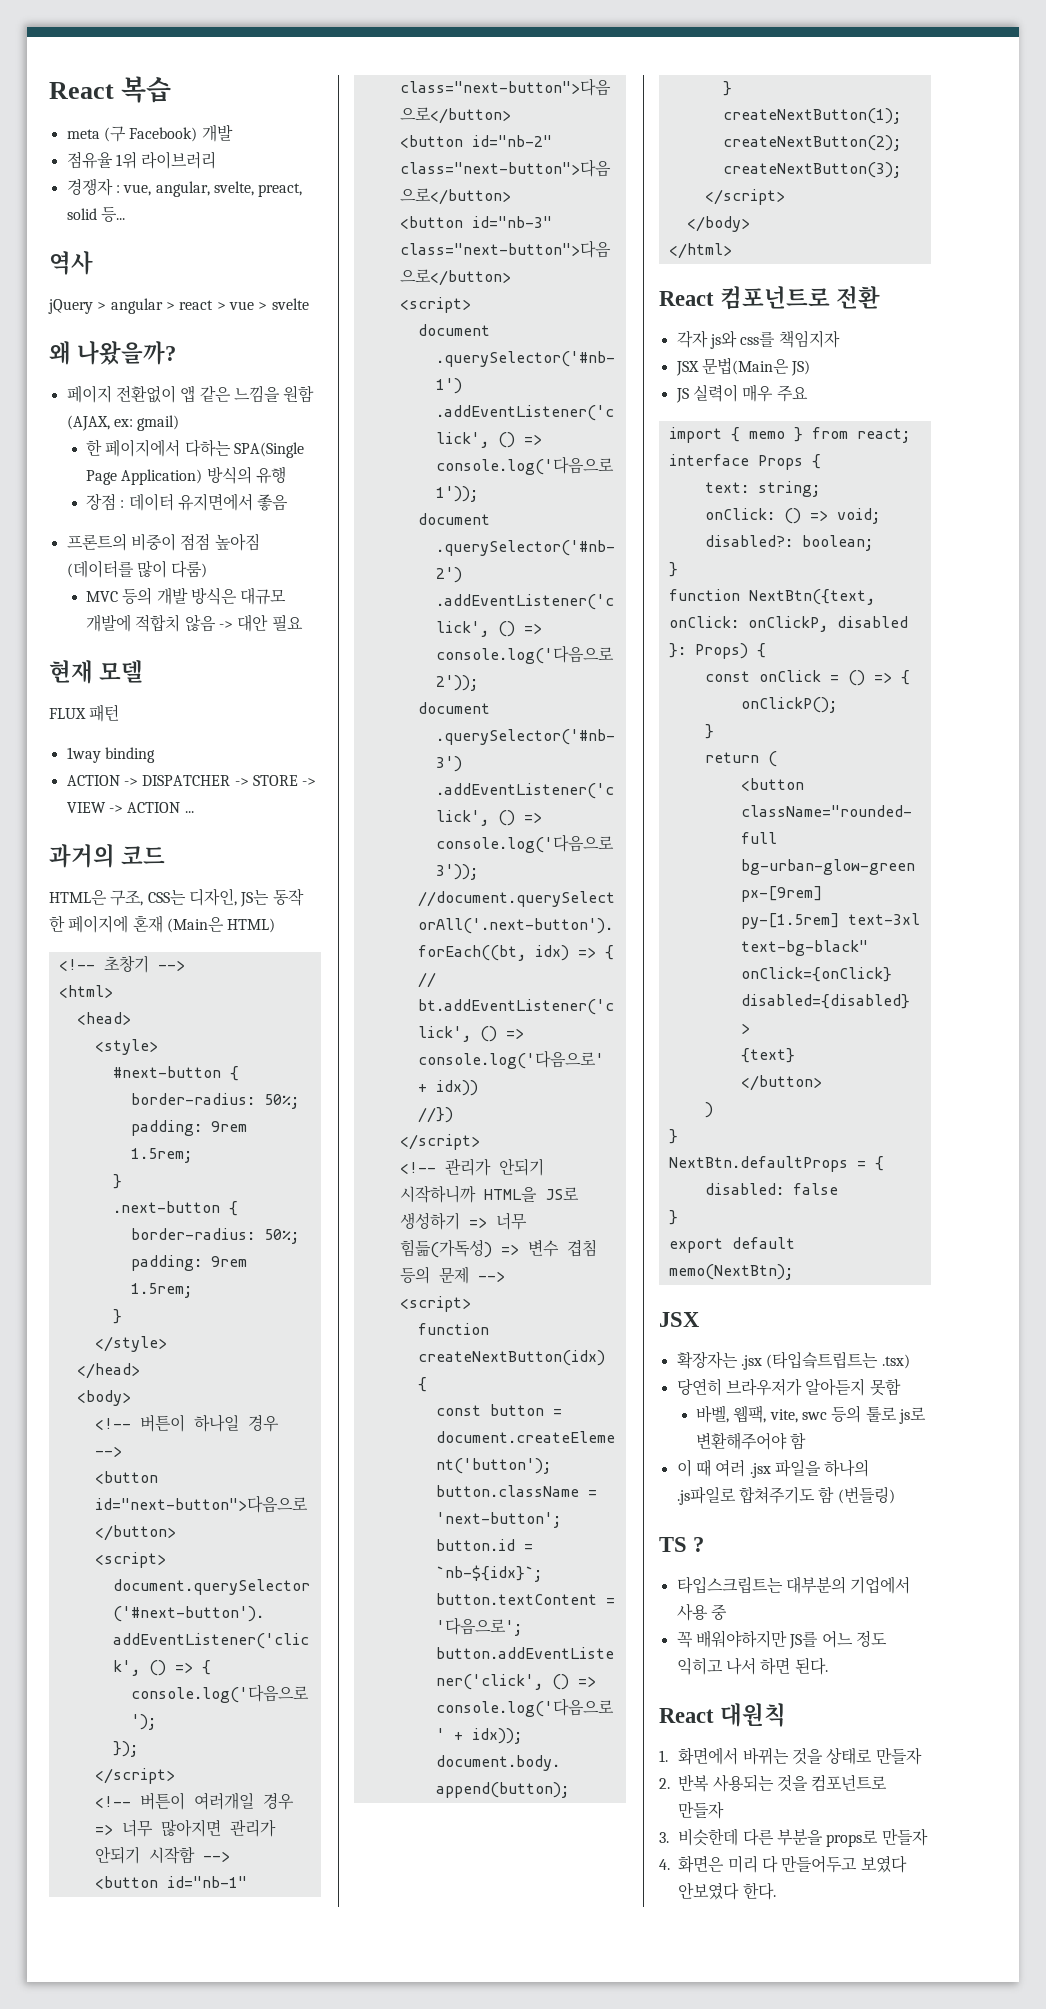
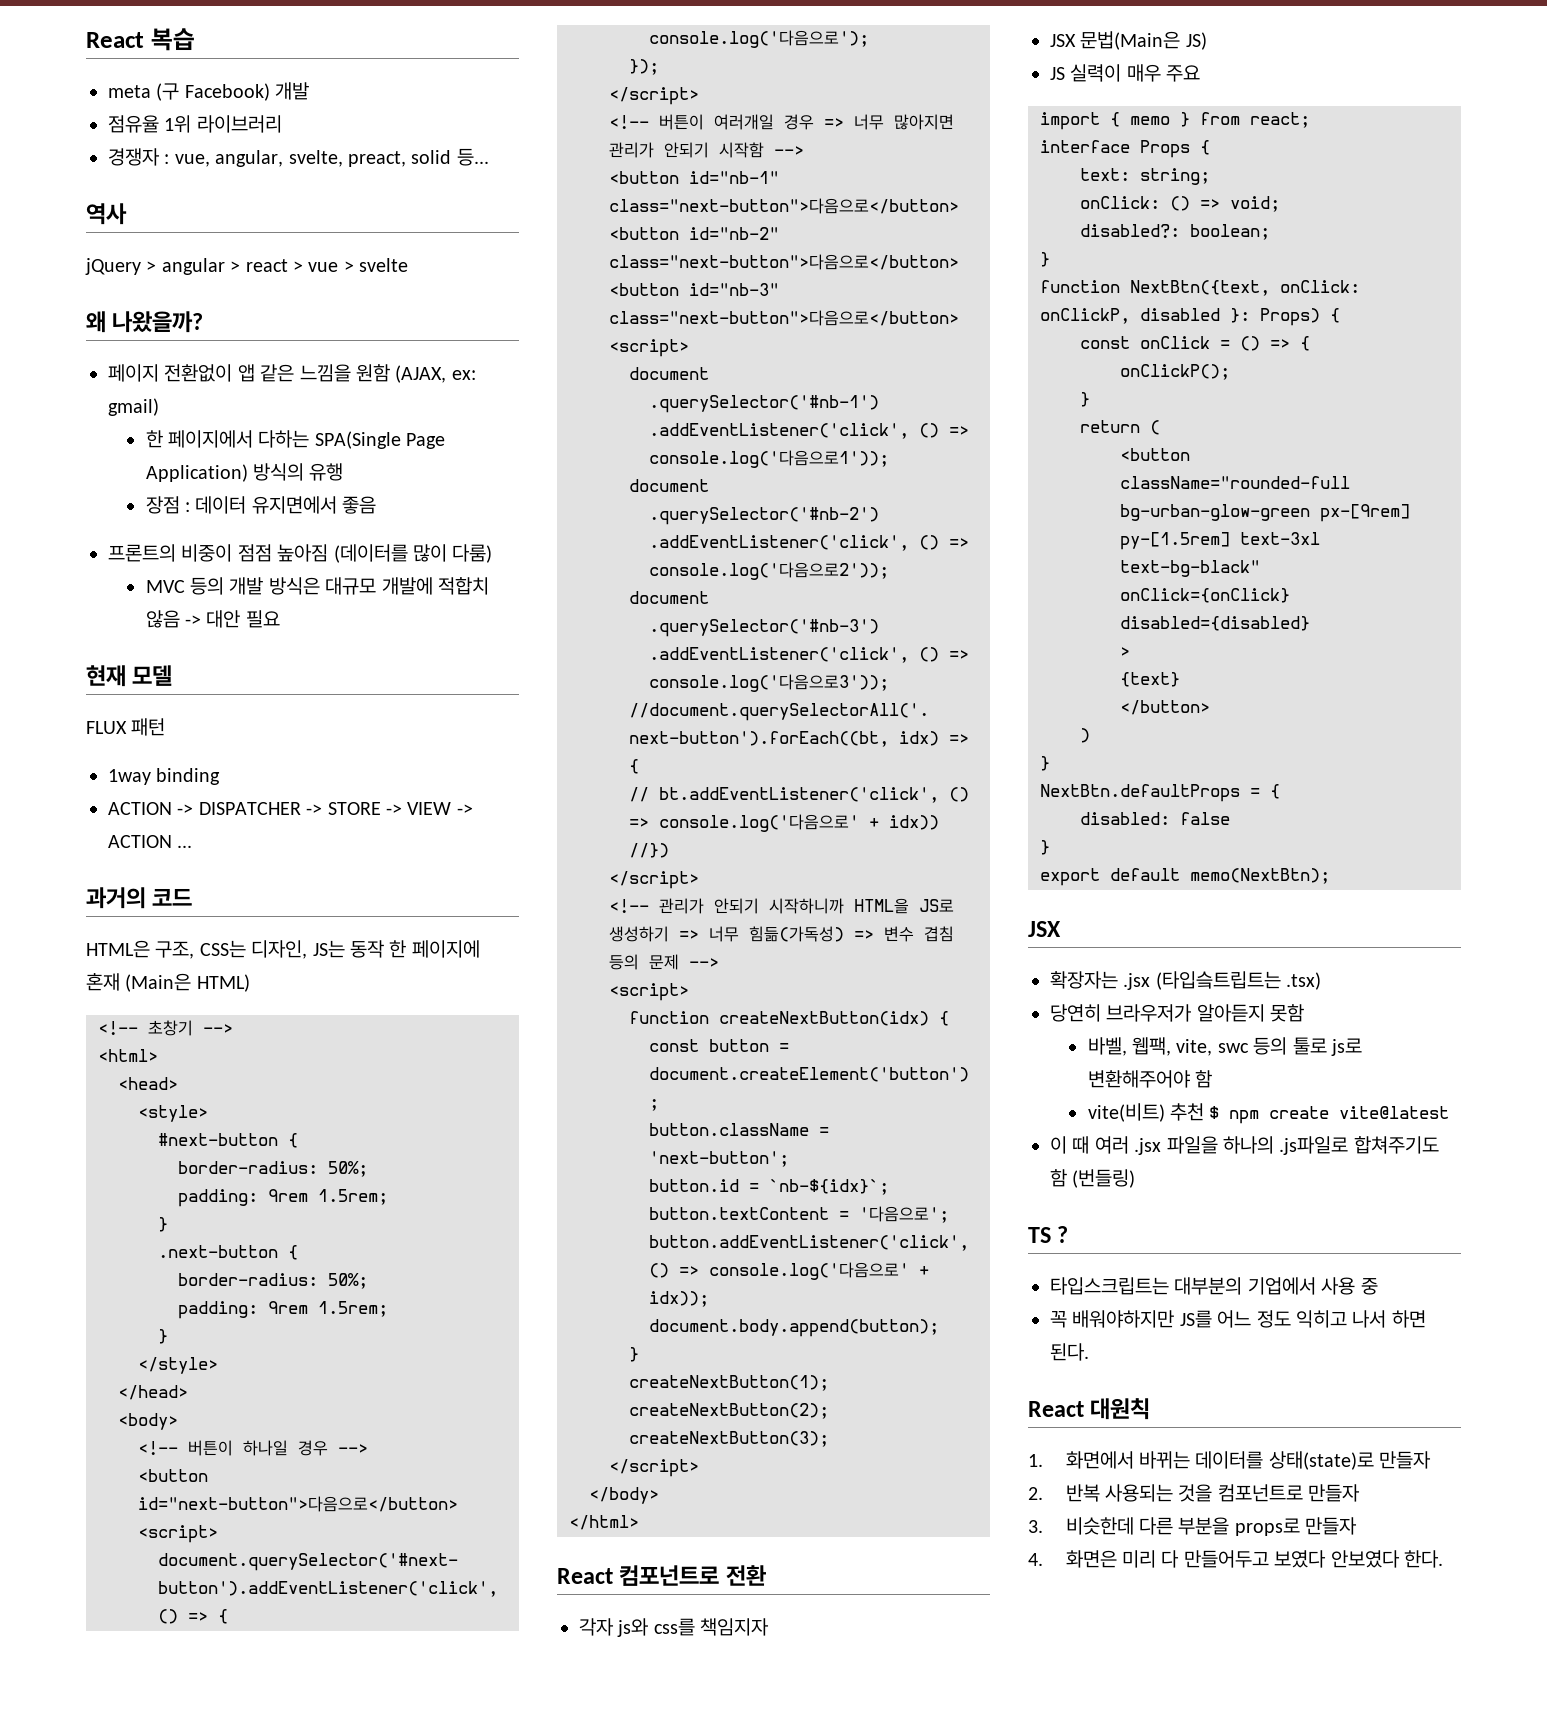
+ vite(비트) 추천 $ npm create vite@latest
- 1. 화면에서 바뀌는 것을 상태로 만들자
+ 1. 화면에서 바뀌는 데이터를 상태(state)로 만들자

